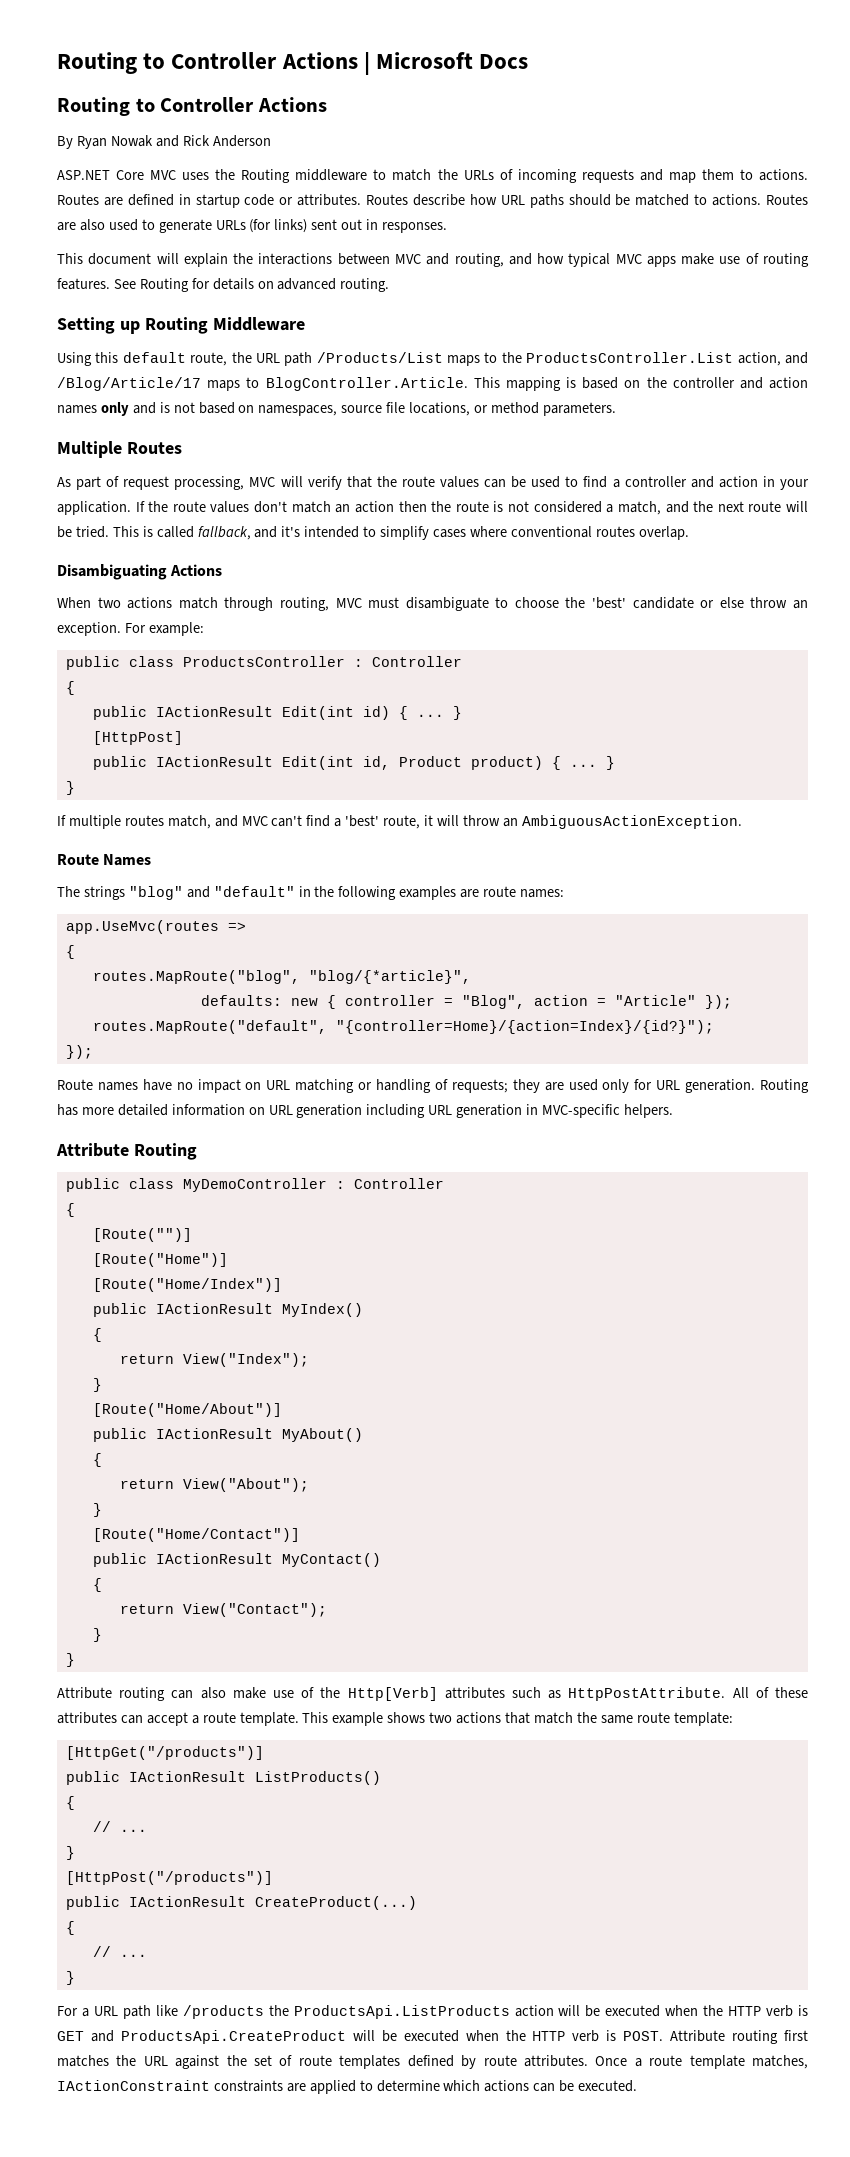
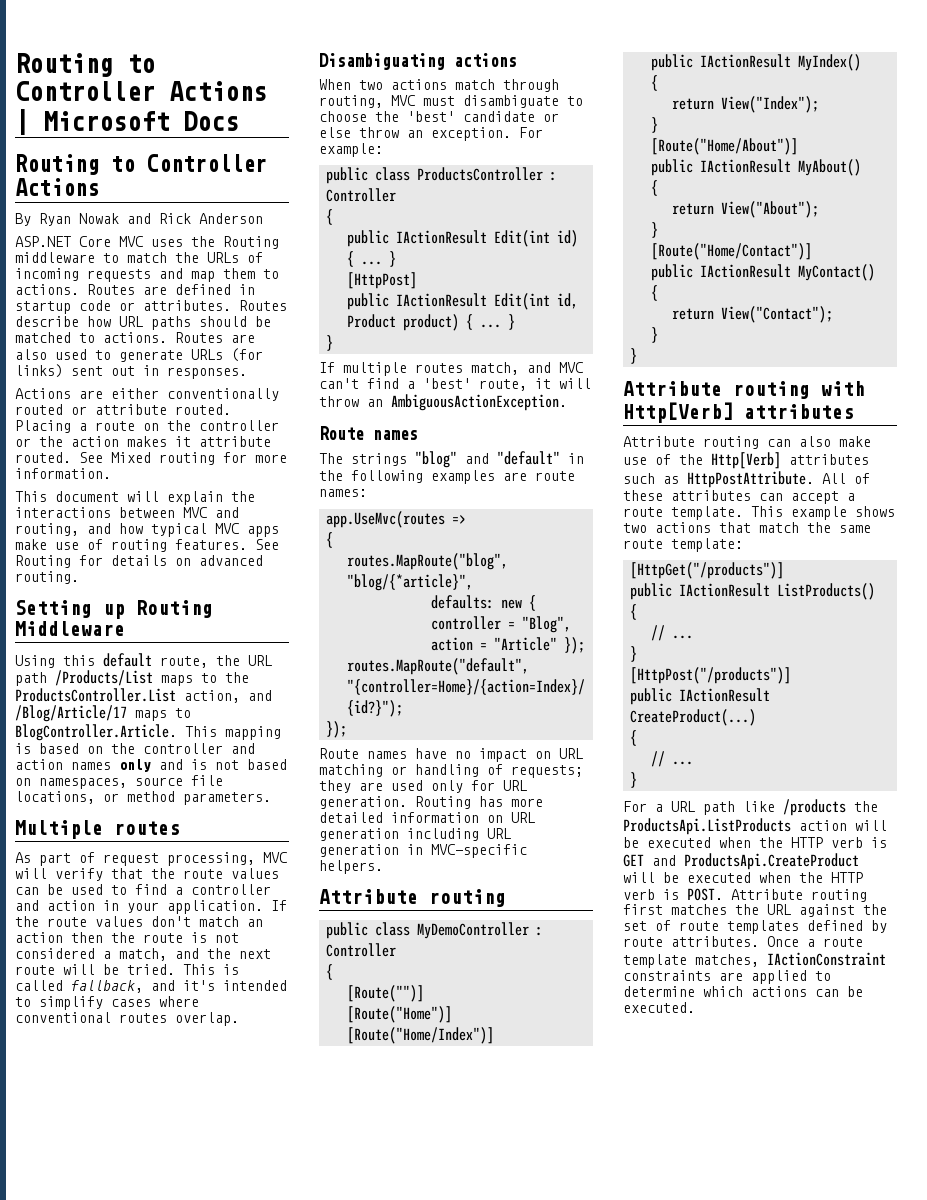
+ Actions are either conventionally routed or attribute routed. Placing a route on the controller or the action makes it attribute routed. See Mixed routing for more information.
- Multiple Routes
+ Multiple routes
- Disambiguating Actions
+ Disambiguating actions
  If multiple routes match, and MVC can't find a 'best' route, it will throw an AmbiguousActionException.
- Route Names
+ Route names
  Routing has more detailed information on URL generation including URL generation in MVC-specific helpers.
- Attribute Routing
+ Attribute routing
+ Attribute routing with Http[Verb] attributes

